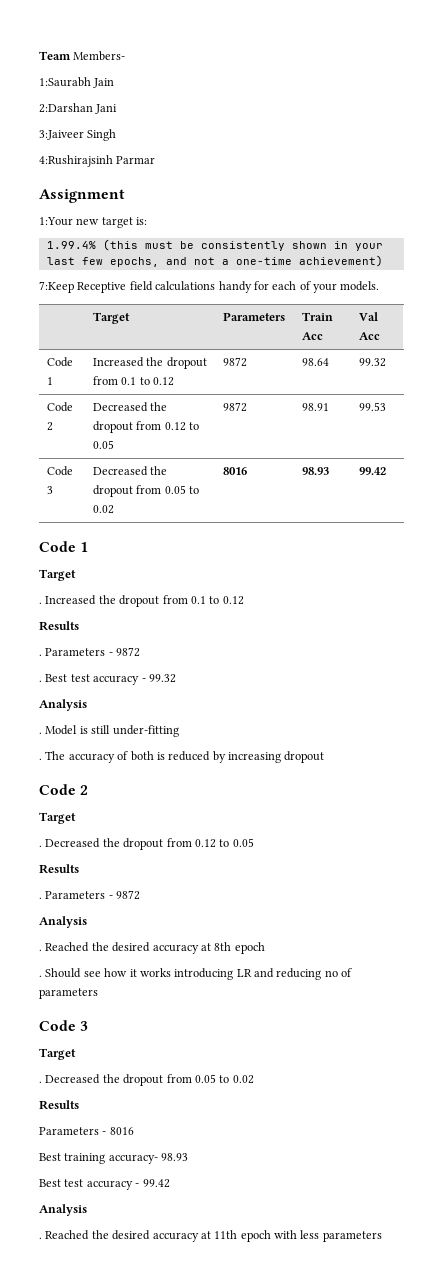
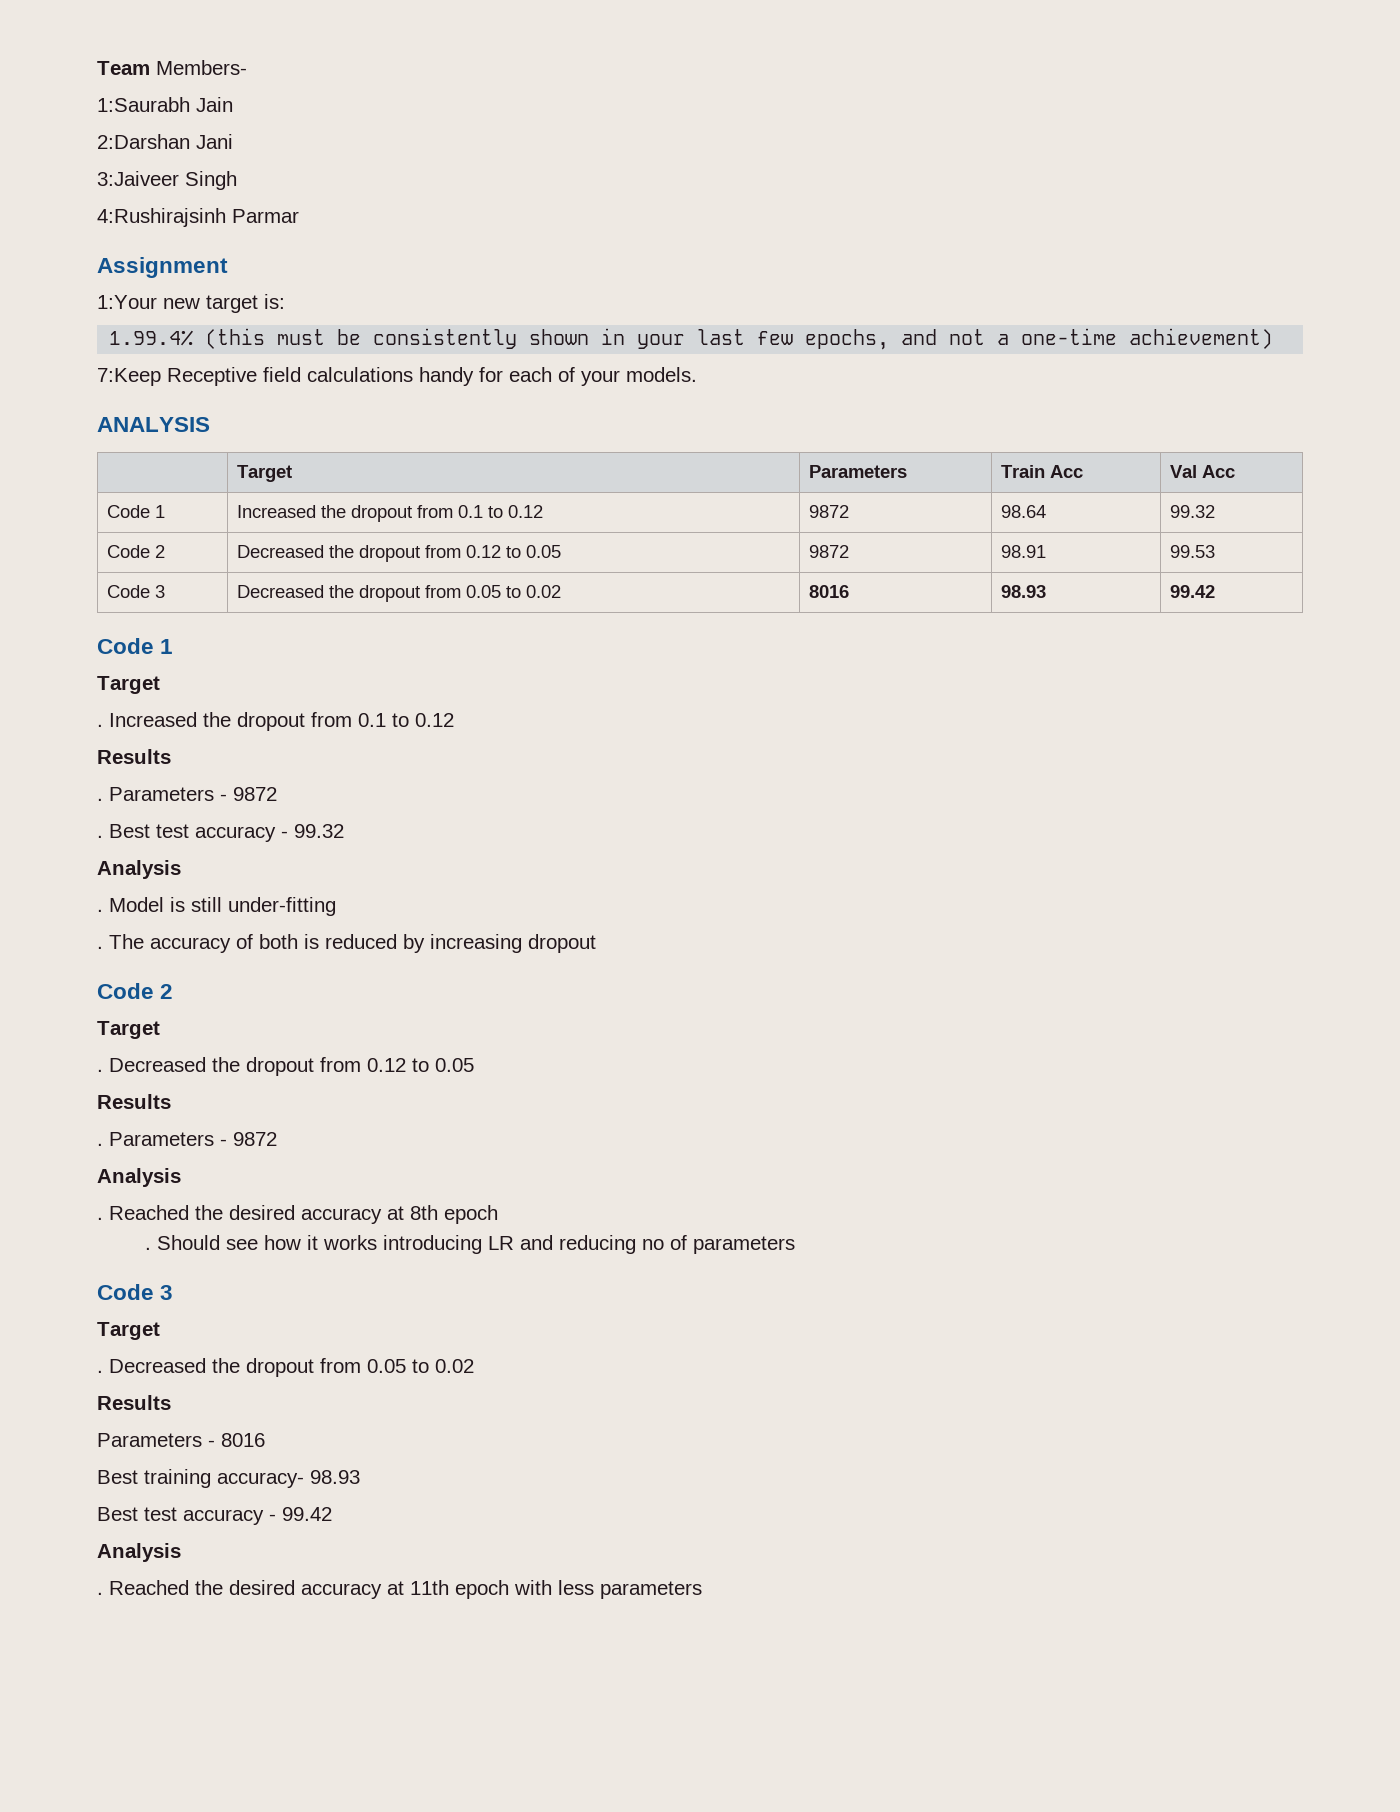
+ ANALYSIS

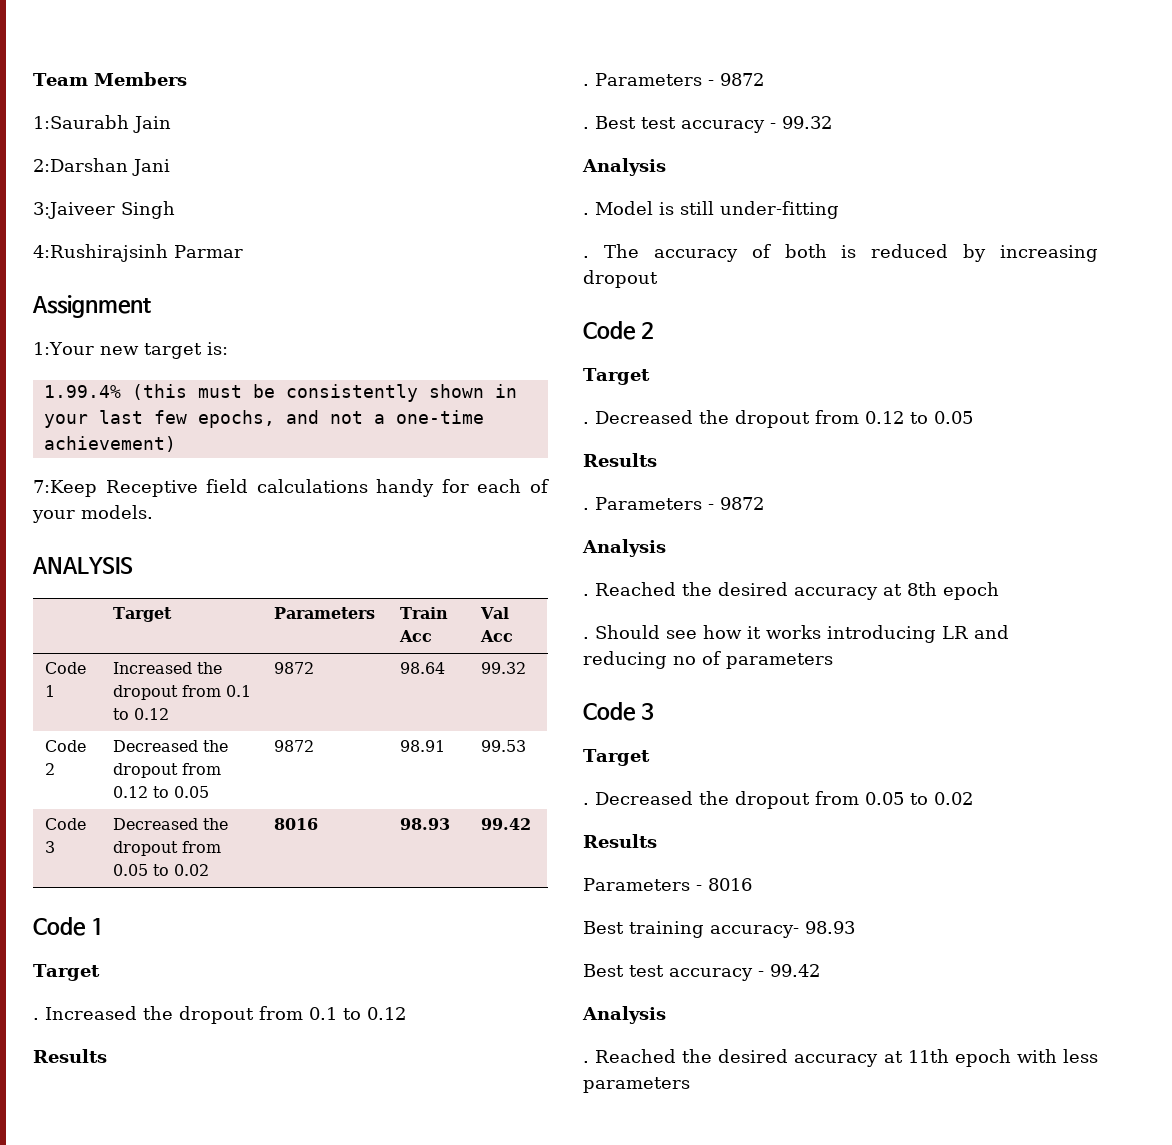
- Team Members-
+ Team Members

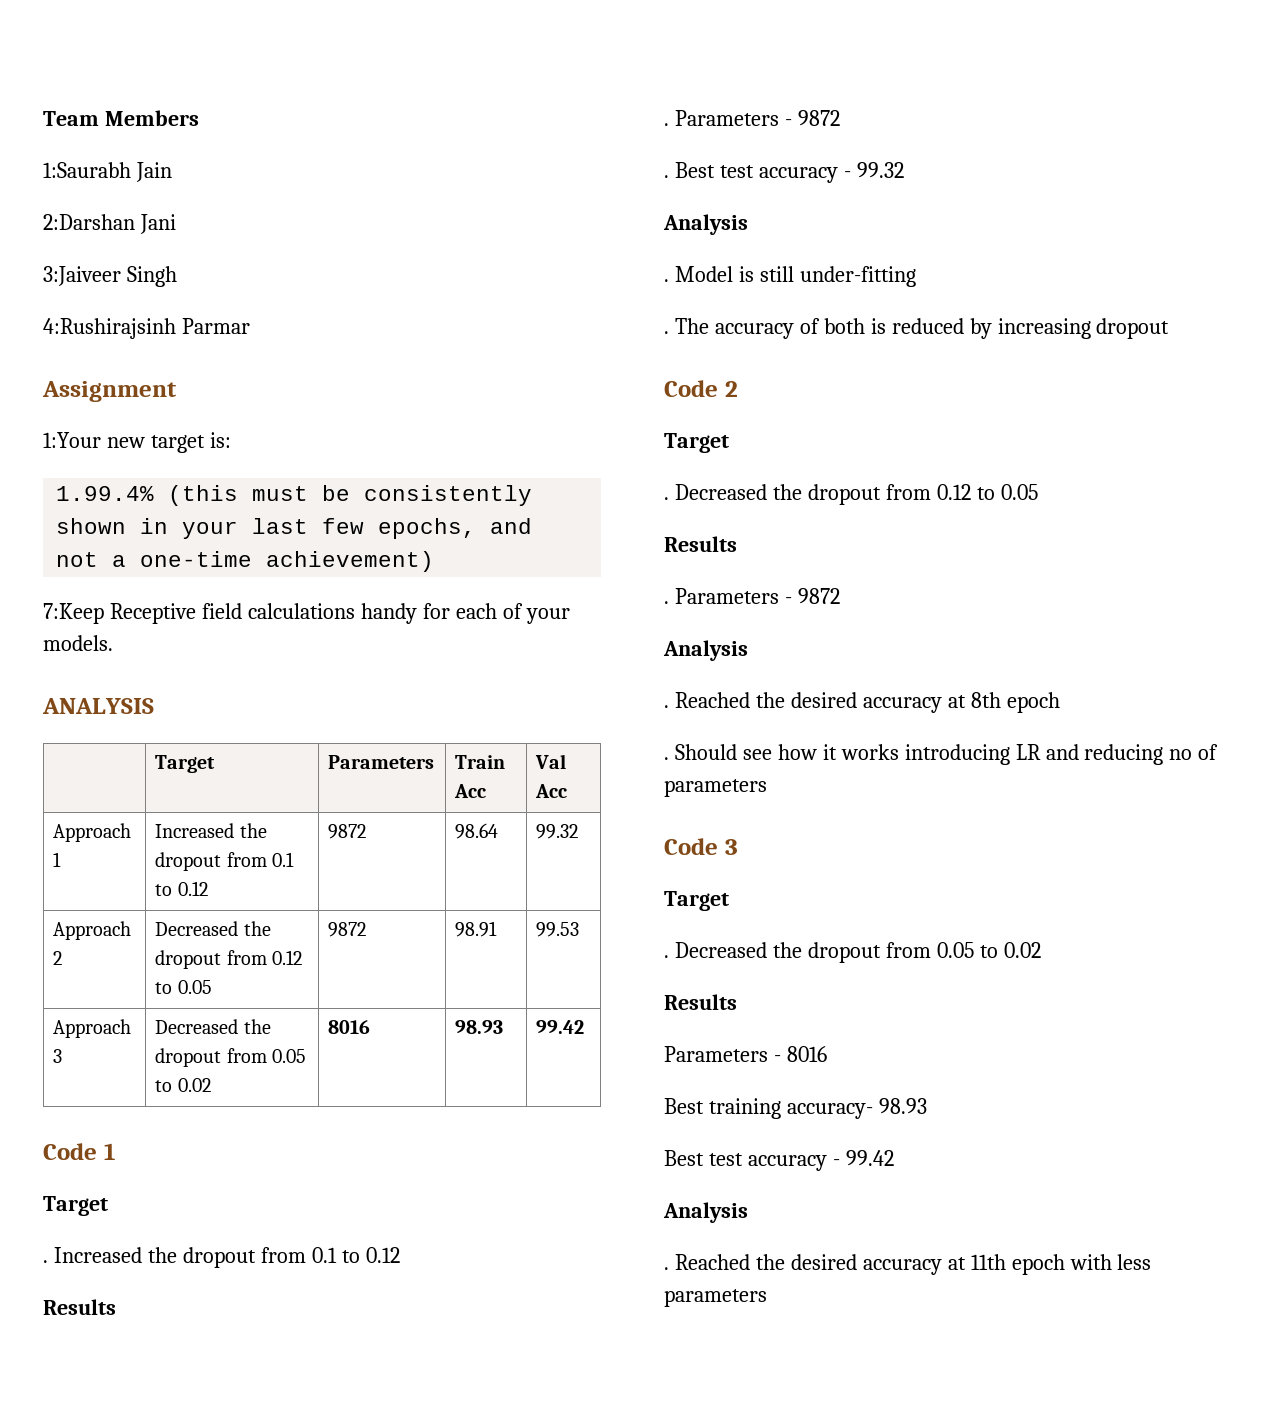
- Code 1 | Increased the dropout from 0.1 to 0.12 | 9872 | 98.64 | 99.32
+ Approach 1 | Increased the dropout from 0.1 to 0.12 | 9872 | 98.64 | 99.32
- Code 2 | Decreased the dropout from 0.12 to 0.05 | 9872 | 98.91 | 99.53
+ Approach 2 | Decreased the dropout from 0.12 to 0.05 | 9872 | 98.91 | 99.53
- Code 3 | Decreased the dropout from 0.05 to 0.02 | 8016 | 98.93 | 99.42
+ Approach 3 | Decreased the dropout from 0.05 to 0.02 | 8016 | 98.93 | 99.42

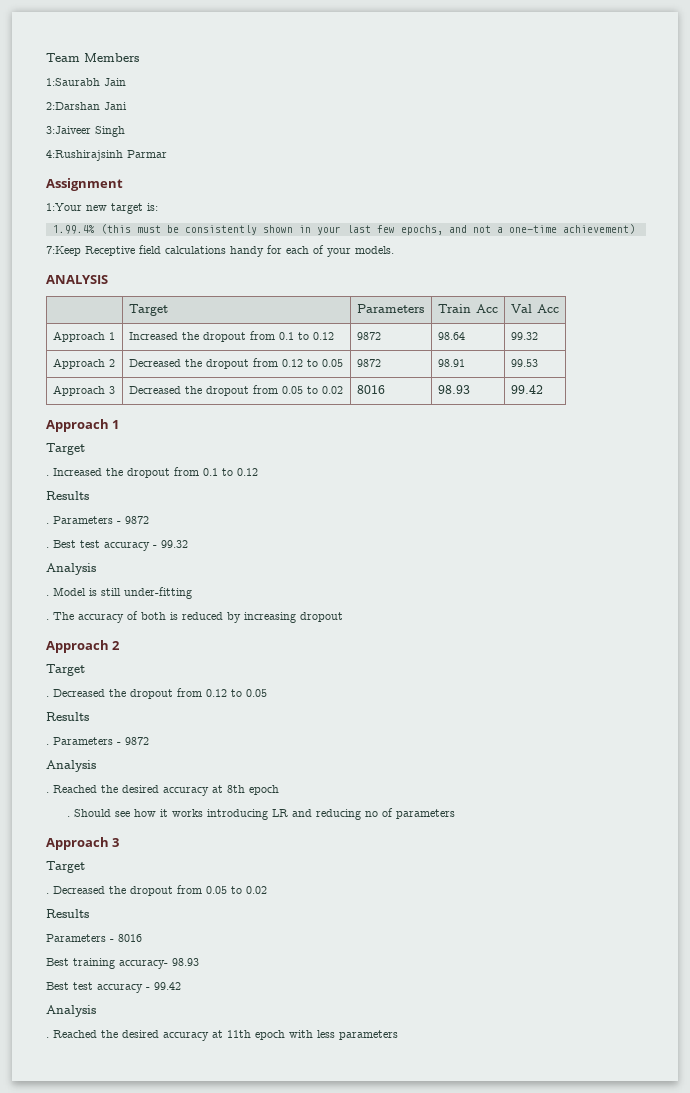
  Approach 3 | Decreased the dropout from 0.05 to 0.02 | 8016 | 98.93 | 99.42
- Code 1
+ Approach 1
  The accuracy of both is reduced by increasing dropout
- Code 2
+ Approach 2
  Should see how it works introducing LR and reducing no of parameters
- Code 3
+ Approach 3

